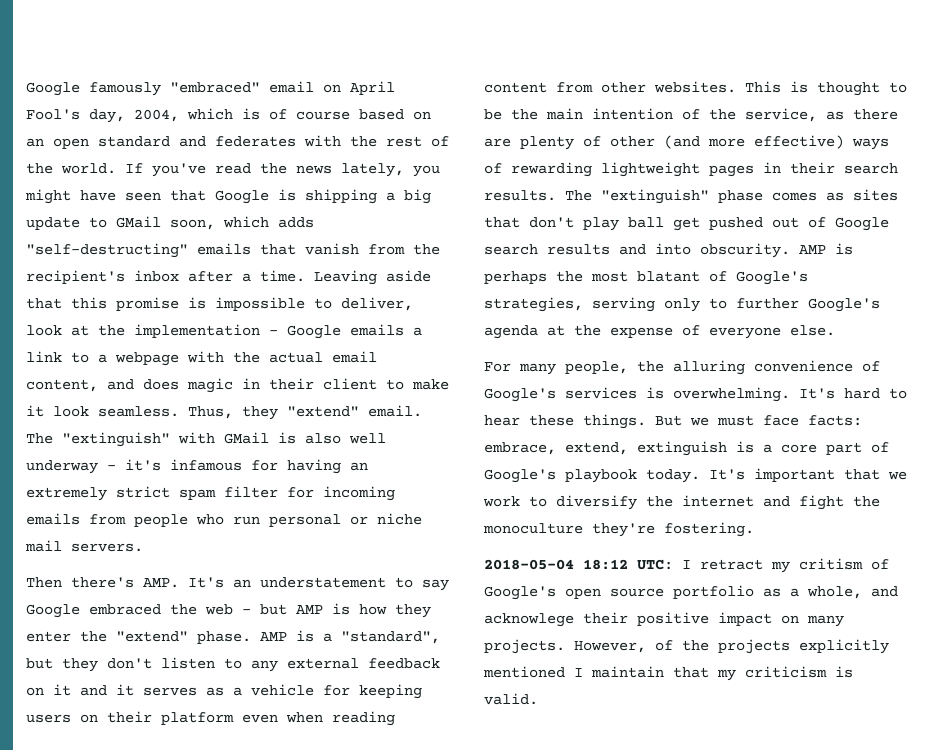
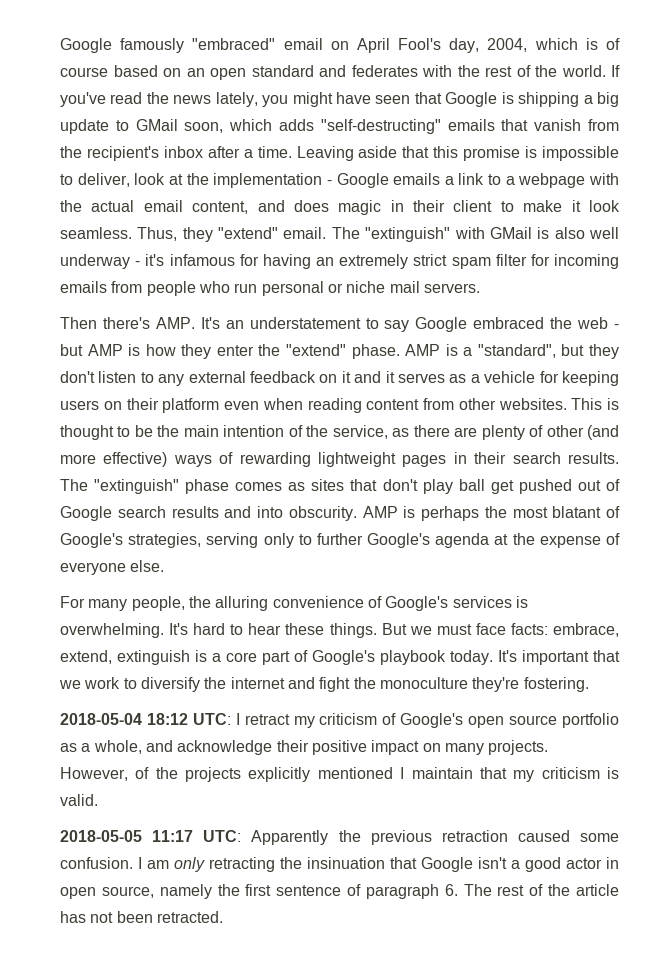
- 2018-05-04 18:12 UTC: I retract my critism of Google's open source portfolio as a whole, and acknowlege their positive impact on many projects.
+ 2018-05-04 18:12 UTC: I retract my criticism of Google's open source portfolio as a whole, and acknowledge their positive impact on many projects.
+ 2018-05-05 11:17 UTC: Apparently the previous retraction caused some confusion. I am only retracting the insinuation that Google isn't a good actor in open source, namely the first sentence of paragraph 6. The rest of the article has not been retracted.

